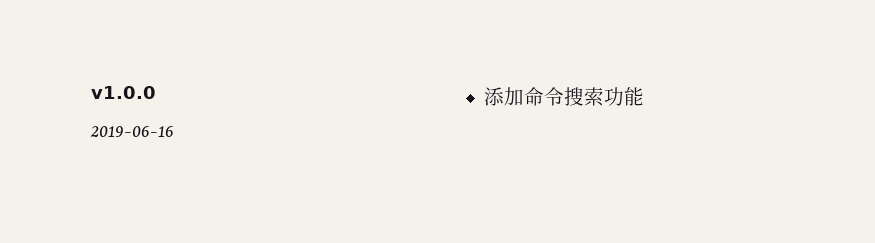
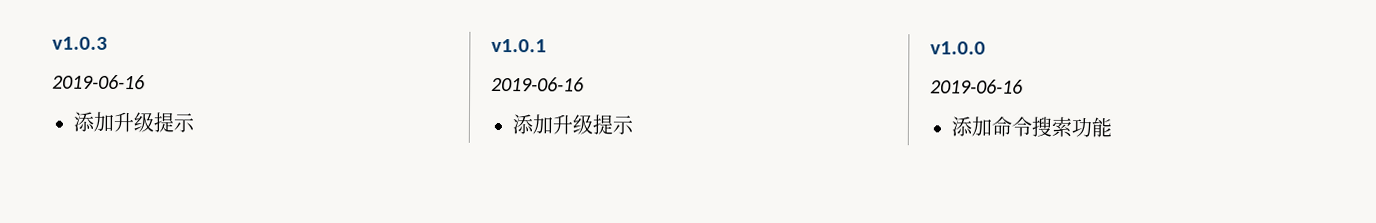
+ v1.0.3
+ 2019-06-16
+ 添加升级提示
+ v1.0.1
+ 2019-06-16
+ 添加升级提示

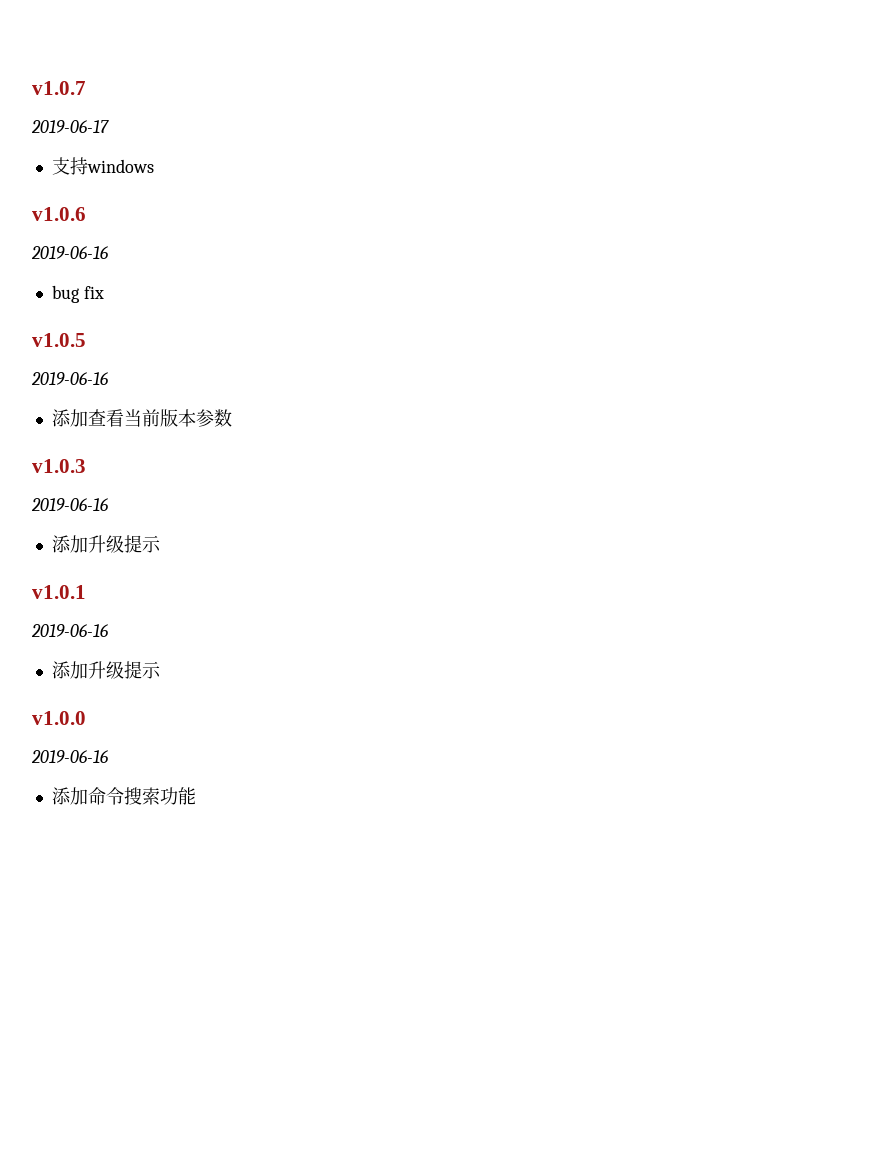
+ v1.0.7
+ 2019-06-17
+ 支持windows
+ v1.0.6
+ 2019-06-16
+ bug fix
+ v1.0.5
+ 2019-06-16
+ 添加查看当前版本参数

